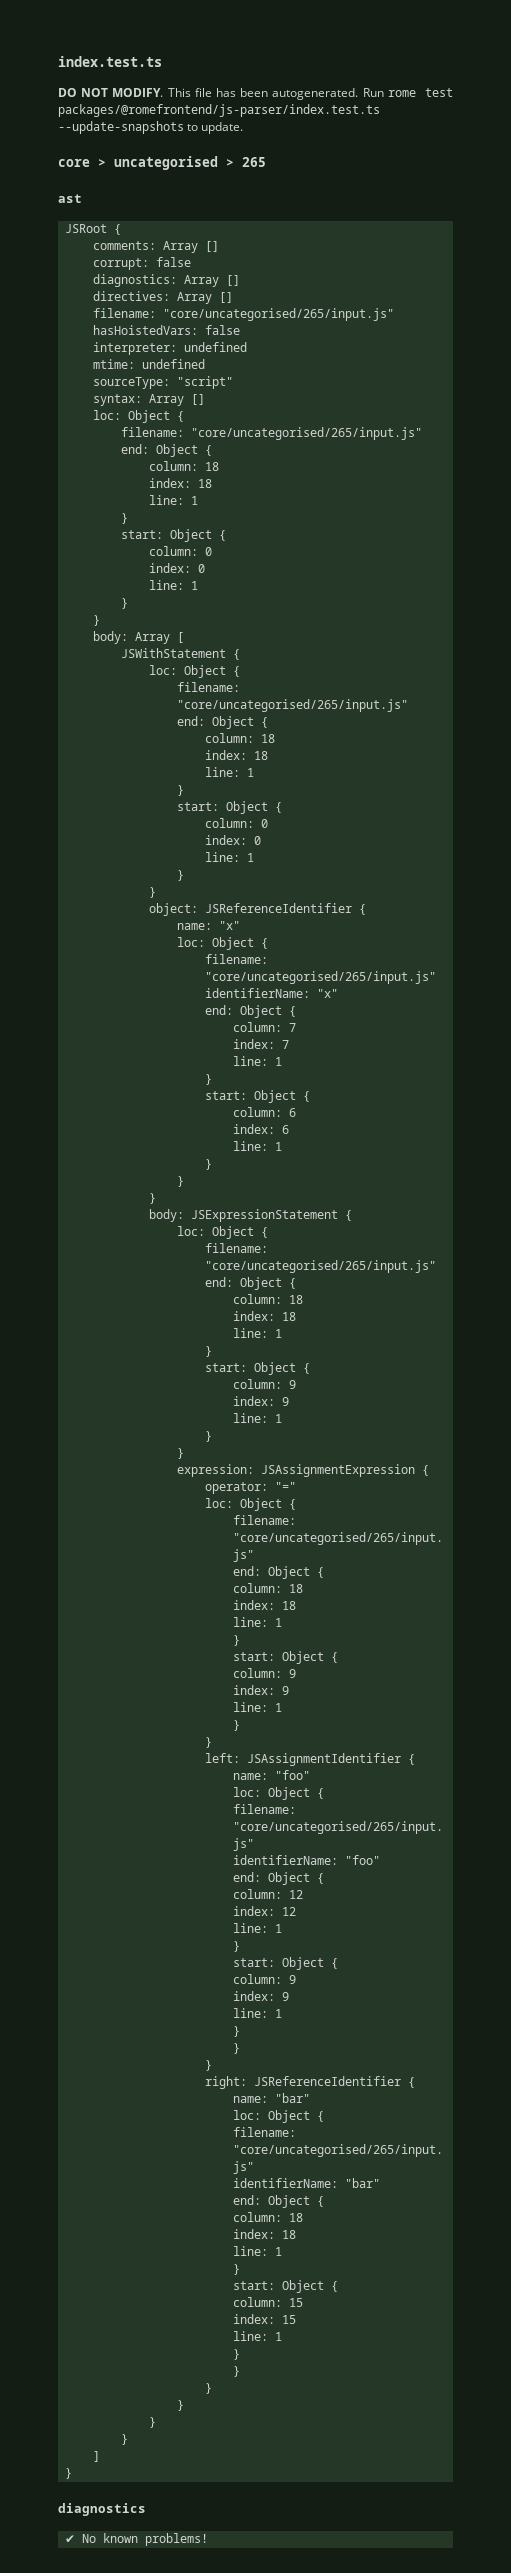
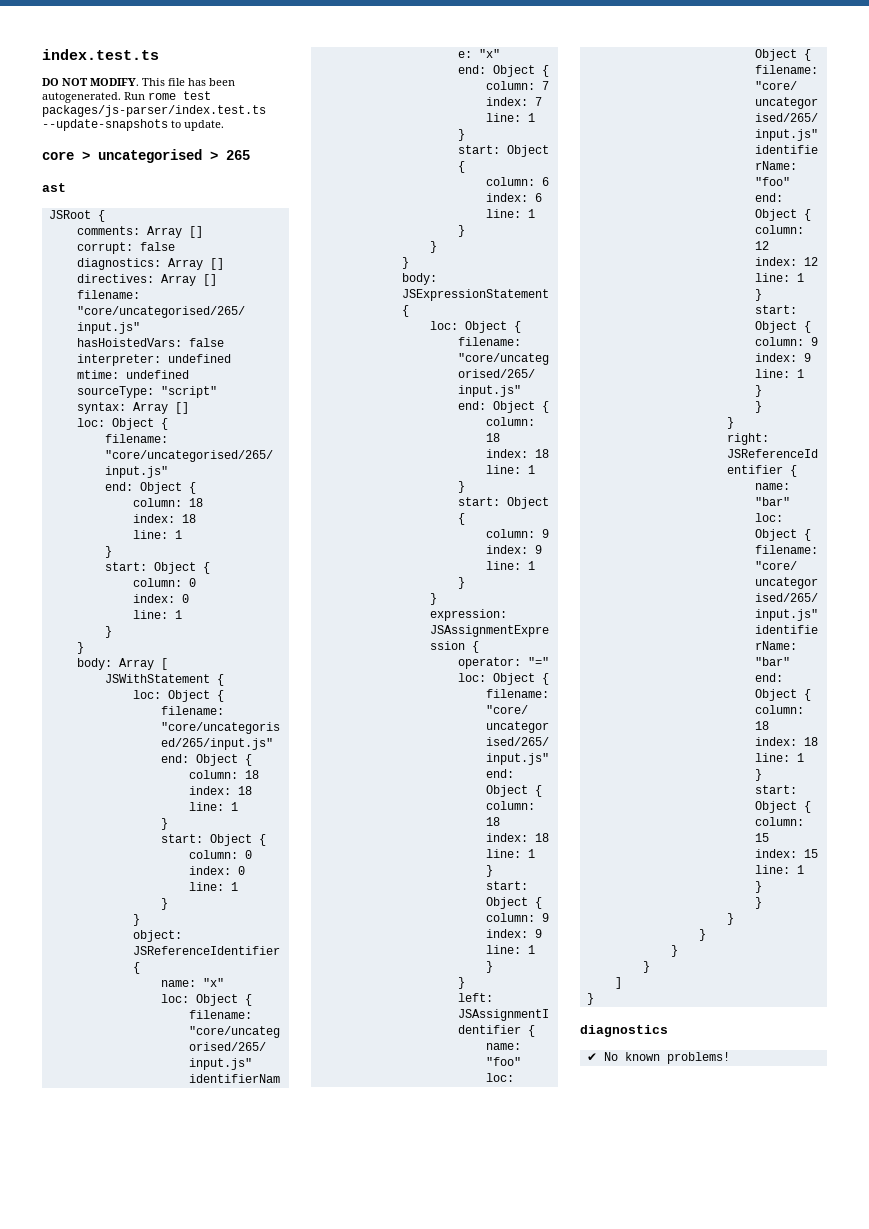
- Run rome test packages/@romefrontend/js-parser/index.test.ts --update-snapshots to update.
+ Run rome test packages/js-parser/index.test.ts --update-snapshots to update.

